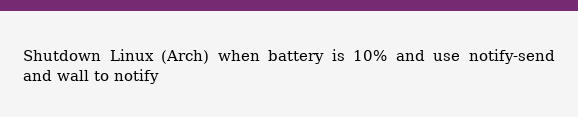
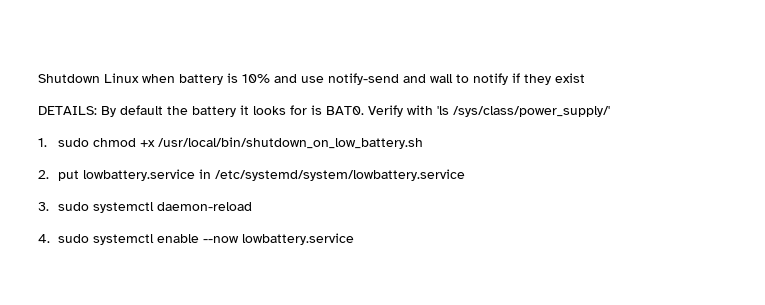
- Shutdown Linux (Arch) when battery is 10% and use notify-send and wall to notify
+ Shutdown Linux when battery is 10% and use notify-send and wall to notify if they exist
+ DETAILS: By default the battery it looks for is BAT0. Verify with 'ls /sys/class/power_supply/'
+ 1. sudo chmod +x /usr/local/bin/shutdown_on_low_battery.sh
+ 2. put lowbattery.service in /etc/systemd/system/lowbattery.service
+ 3. sudo systemctl daemon-reload
+ 4. sudo systemctl enable --now lowbattery.service

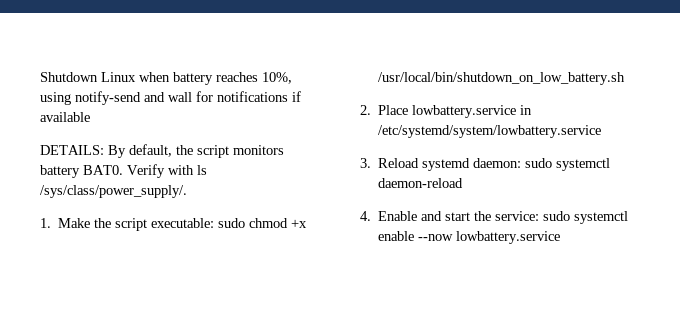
- Shutdown Linux when battery is 10% and use notify-send and wall to notify if they exist
- DETAILS: By default the battery it looks for is BAT0.
+ Shutdown Linux when battery reaches 10%, using notify-send and wall for notifications if available
+ DETAILS: By default, the script monitors battery BAT0.
- Verify with 'ls /sys/class/power_supply/'
+ Verify with ls /sys/class/power_supply/.
- 1. sudo chmod +x /usr/local/bin/shutdown_on_low_battery.sh
+ 1. Make the script executable: sudo chmod +x /usr/local/bin/shutdown_on_low_battery.sh
- 2. put lowbattery.service in /etc/systemd/system/lowbattery.service
+ 2. Place lowbattery.service in /etc/systemd/system/lowbattery.service
- 3. sudo systemctl daemon-reload
+ 3. Reload systemd daemon: sudo systemctl daemon-reload
- 4. sudo systemctl enable --now lowbattery.service
+ 4. Enable and start the service: sudo systemctl enable --now lowbattery.service

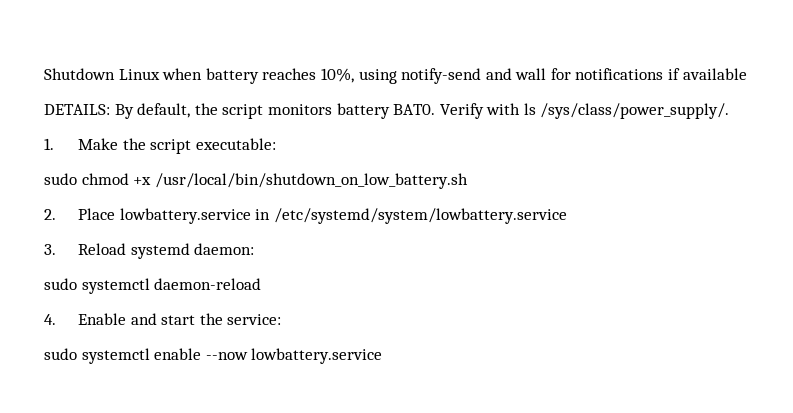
- 1. Make the script executable: sudo chmod +x /usr/local/bin/shutdown_on_low_battery.sh
+ 1. Make the script executable:
+ sudo chmod +x /usr/local/bin/shutdown_on_low_battery.sh
- 3. Reload systemd daemon: sudo systemctl daemon-reload
+ 3. Reload systemd daemon:
+ sudo systemctl daemon-reload
- 4. Enable and start the service: sudo systemctl enable --now lowbattery.service
+ 4. Enable and start the service:
+ sudo systemctl enable --now lowbattery.service

